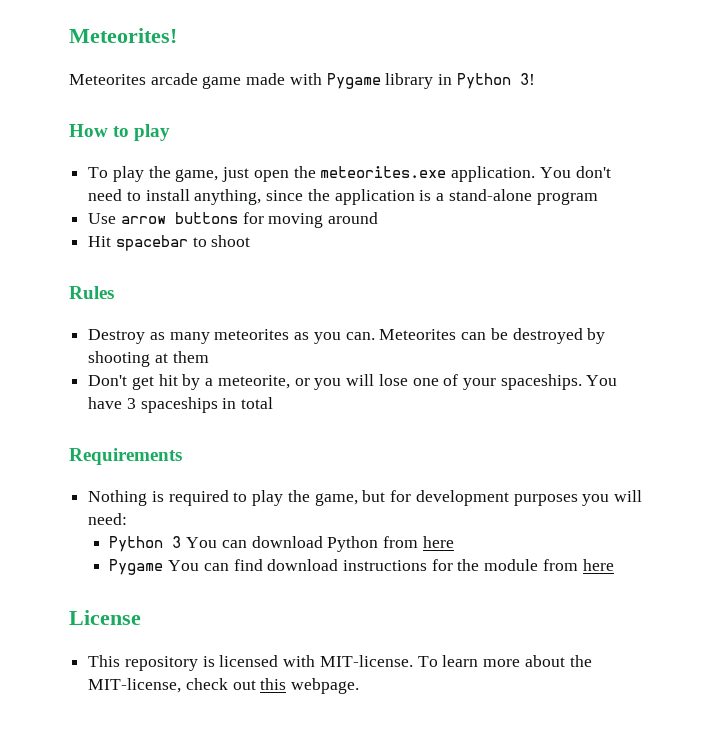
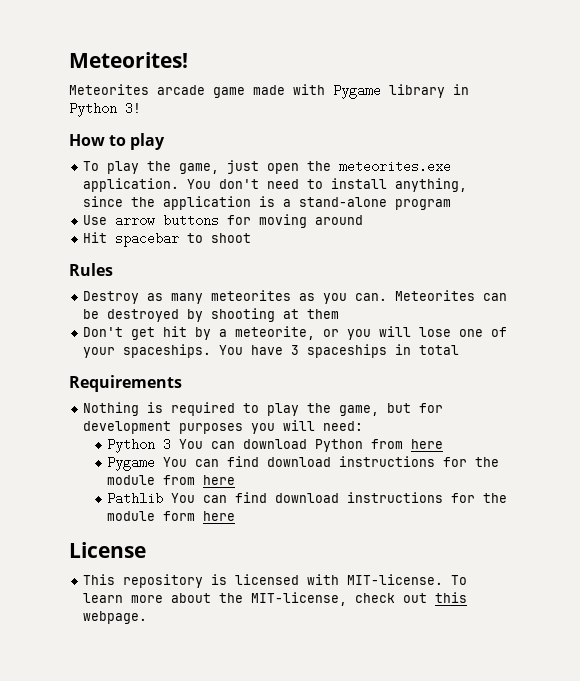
+ Pathlib You can find download instructions for the module form here

